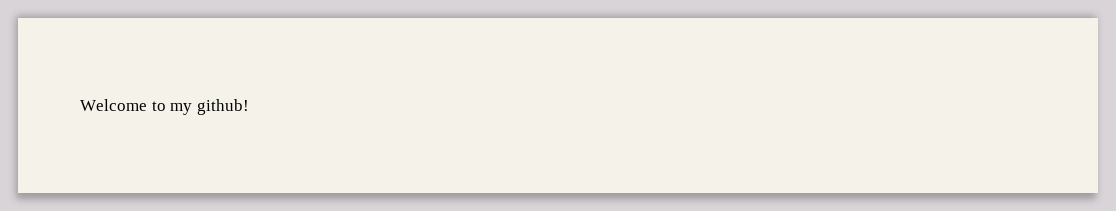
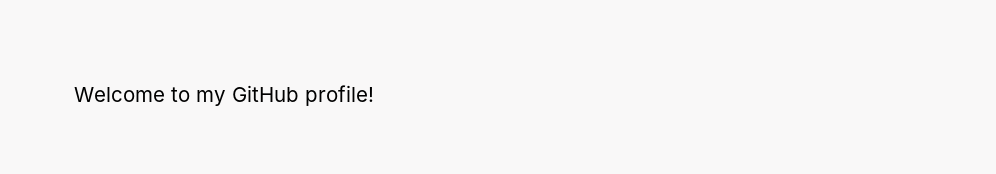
- Welcome to my github!
+ Welcome to my GitHub profile!

